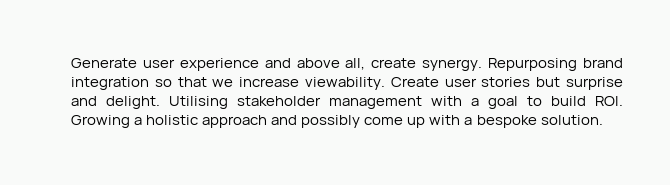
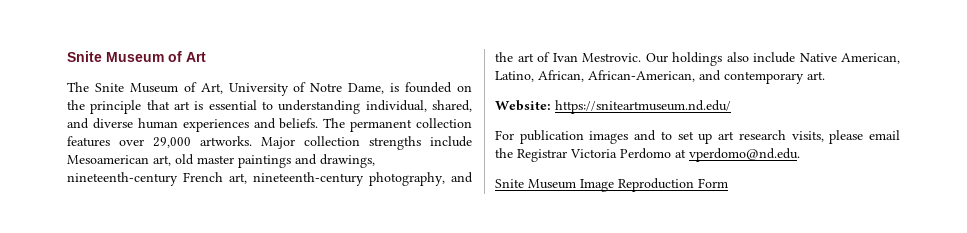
- Generate user experience and above all, create synergy. Repurposing brand integration so that we increase viewability. Create user stories but surprise and delight. Utilising stakeholder management with a goal to build ROI. Growing a holistic approach and possibly come up with a bespoke solution.
+ Snite Museum of Art
+ The Snite Museum of Art, University of Notre Dame, is founded on the principle that art is essential to understanding individual, shared, and diverse human experiences and beliefs. The permanent collection features over 29,000 artworks. Major collection strengths include Mesoamerican art, old master paintings and drawings, nineteenth-century French art, nineteenth-century photography, and the art of Ivan Mestrovic. Our holdings also include Native American, Latino, African, African-American, and contemporary art.
+ Website: https://sniteartmuseum.nd.edu/
+ For publication images and to set up art research visits, please email the Registrar Victoria Perdomo at vperdomo@nd.edu.
+ Snite Museum Image Reproduction Form

